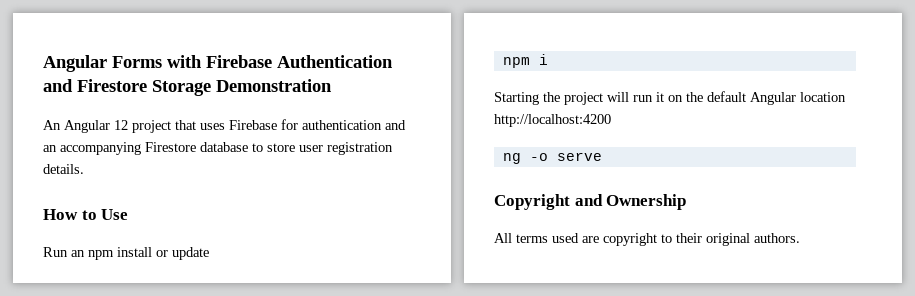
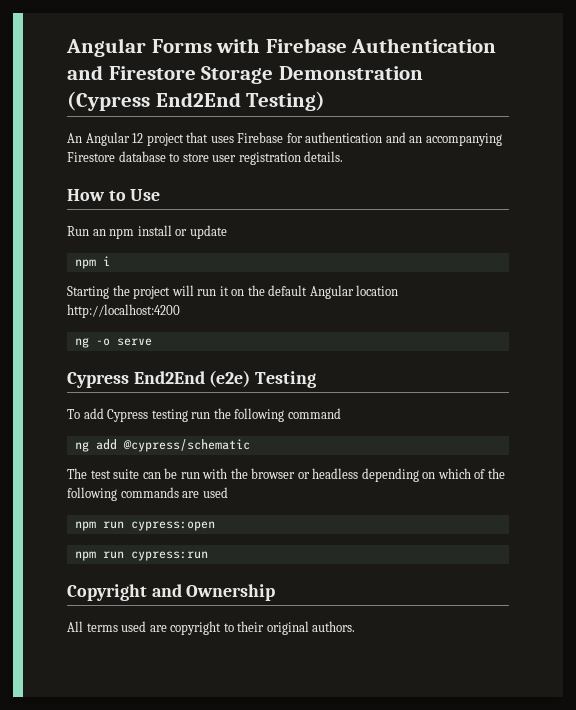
- Angular Forms with Firebase Authentication and Firestore Storage Demonstration
+ Angular Forms with Firebase Authentication and Firestore Storage Demonstration (Cypress End2End Testing)
+ Cypress End2End (e2e) Testing
+ To add Cypress testing run the following command
+ ng add @cypress/schematic
+ The test suite can be run with the browser or headless depending on which of the following commands are used
+ npm run cypress:open
+ npm run cypress:run

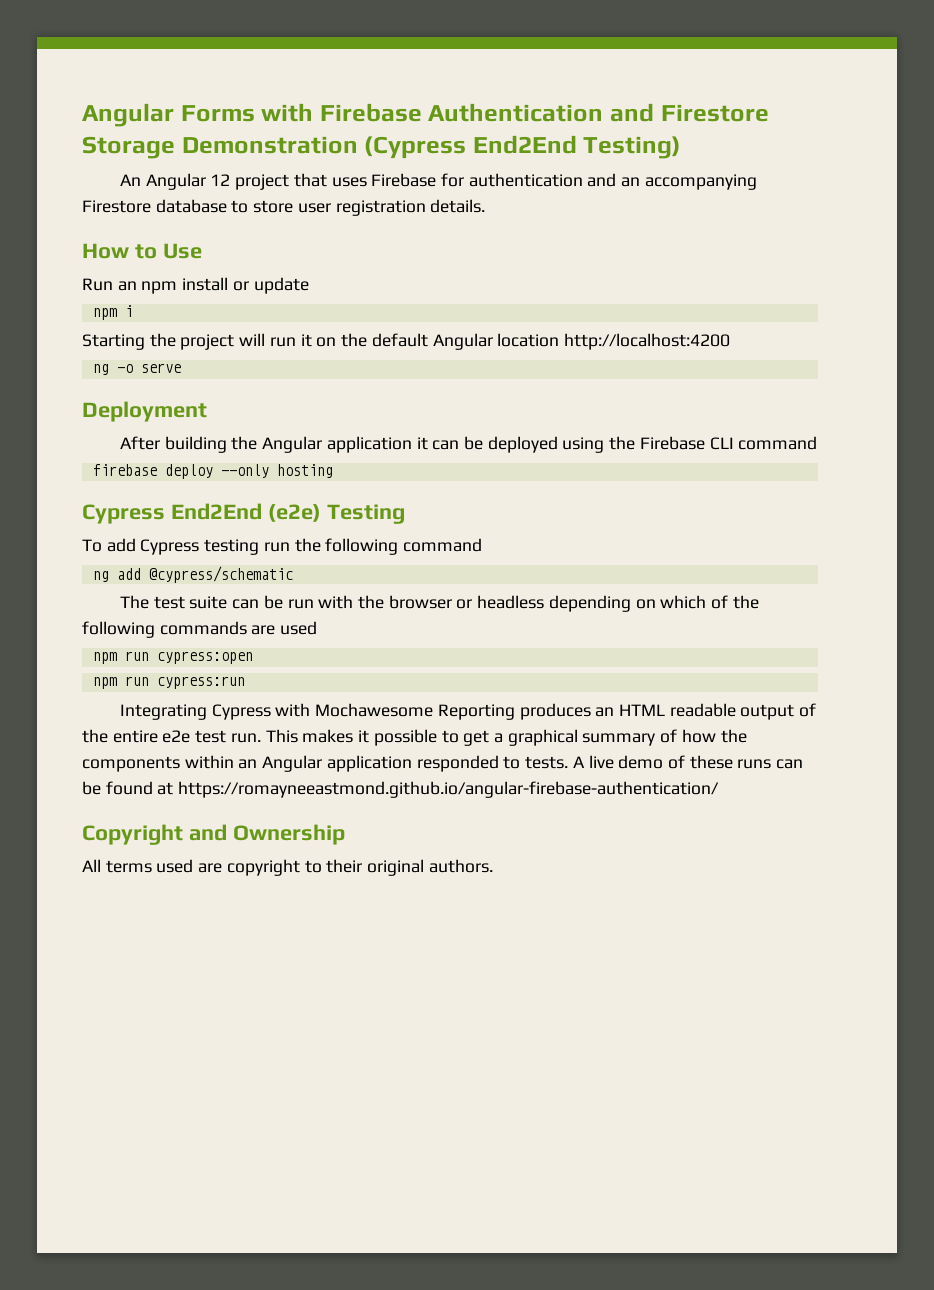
+ Deployment
+ After building the Angular application it can be deployed using the Firebase CLI command
+ firebase deploy --only hosting
+ Integrating Cypress with Mochawesome Reporting produces an HTML readable output of the entire e2e test run. This makes it possible to get a graphical summary of how the components within an Angular application responded to tests. A live demo of these runs can be found at https://romayneeastmond.github.io/angular-firebase-authentication/

